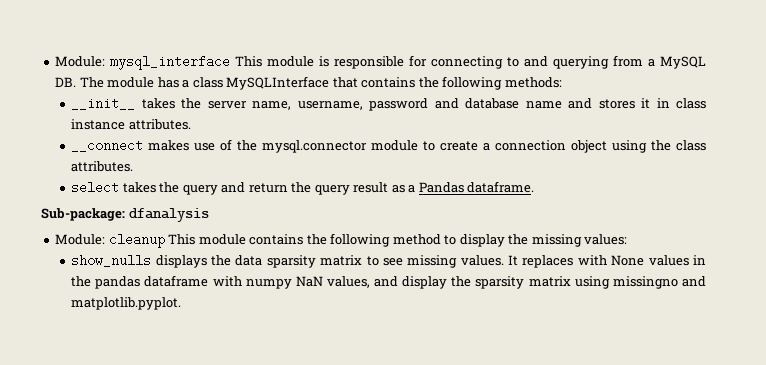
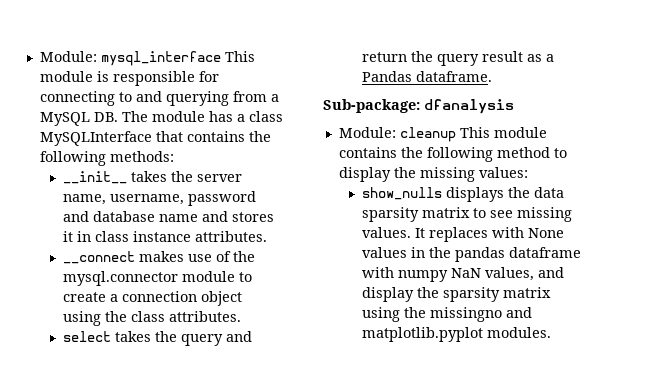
- It replaces with None values in the pandas dataframe with numpy NaN values, and display the sparsity matrix using missingno and matplotlib.pyplot.
+ It replaces with None values in the pandas dataframe with numpy NaN values, and display the sparsity matrix using the missingno and matplotlib.pyplot modules.

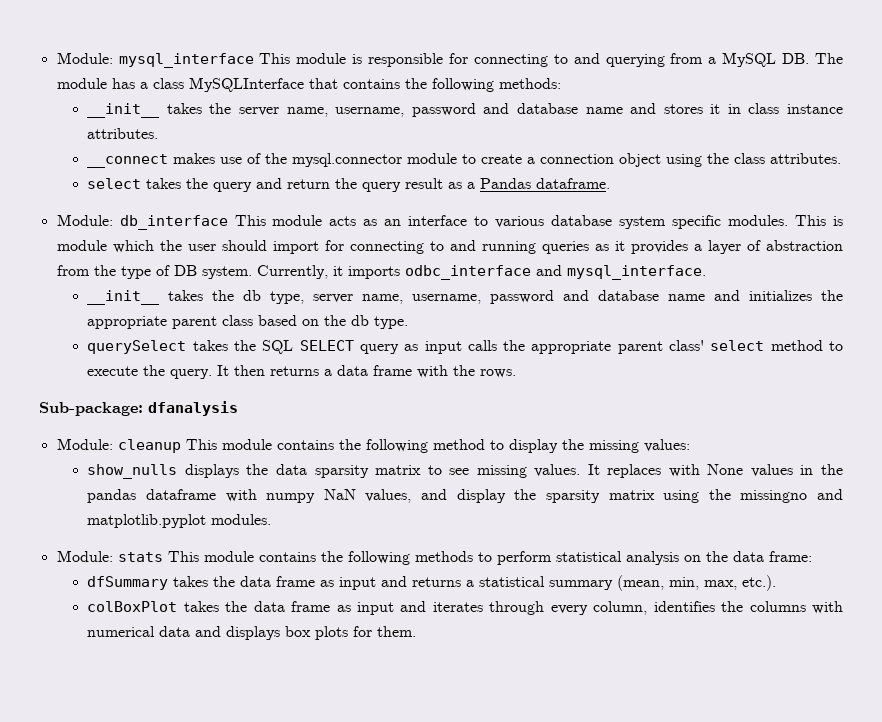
+ Module: db_interface This module acts as an interface to various database system specific modules. This is module which the user should import for connecting to and running queries as it provides a layer of abstraction from the type of DB system. Currently, it imports odbc_interface and mysql_interface.
+ __init__ takes the db type, server name, username, password and database name and initializes the appropriate parent class based on the db type.
+ querySelect takes the SQL SELECT query as input calls the appropriate parent class' select method to execute the query. It then returns a data frame with the rows.
+ Module: stats This module contains the following methods to perform statistical analysis on the data frame:
+ dfSummary takes the data frame as input and returns a statistical summary (mean, min, max, etc.).
+ colBoxPlot takes the data frame as input and iterates through every column, identifies the columns with numerical data and displays box plots for them.

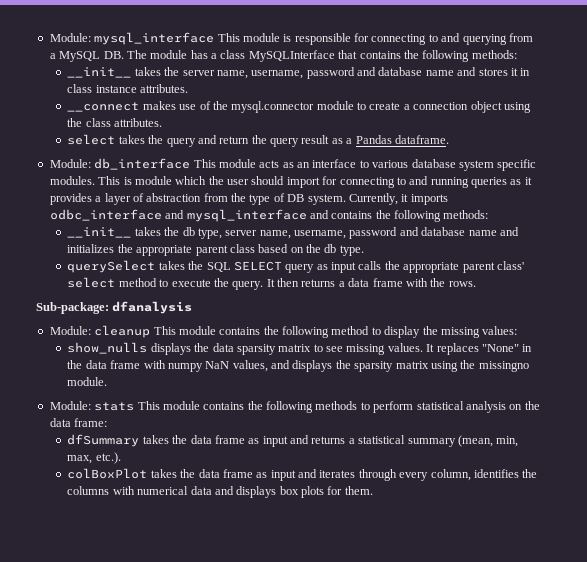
- Currently, it imports odbc_interface and mysql_interface.
+ Currently, it imports odbc_interface and mysql_interface and contains the following methods:
- It replaces with None values in the pandas dataframe with numpy NaN values, and display the sparsity matrix using the missingno and matplotlib.pyplot modules.
+ It replaces "None" in the data frame with numpy NaN values, and displays the sparsity matrix using the missingno module.

